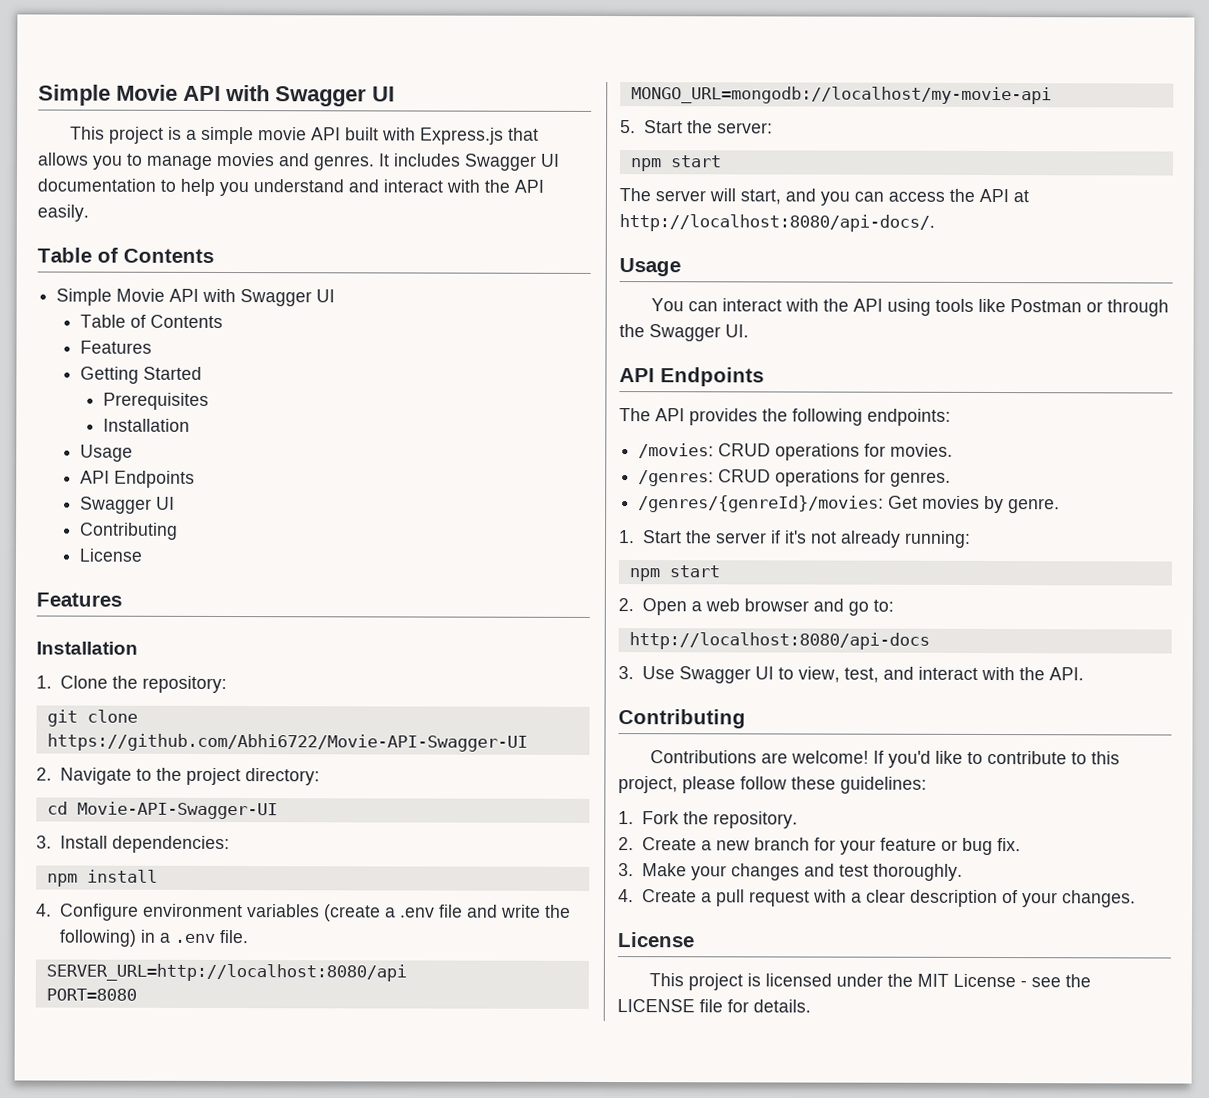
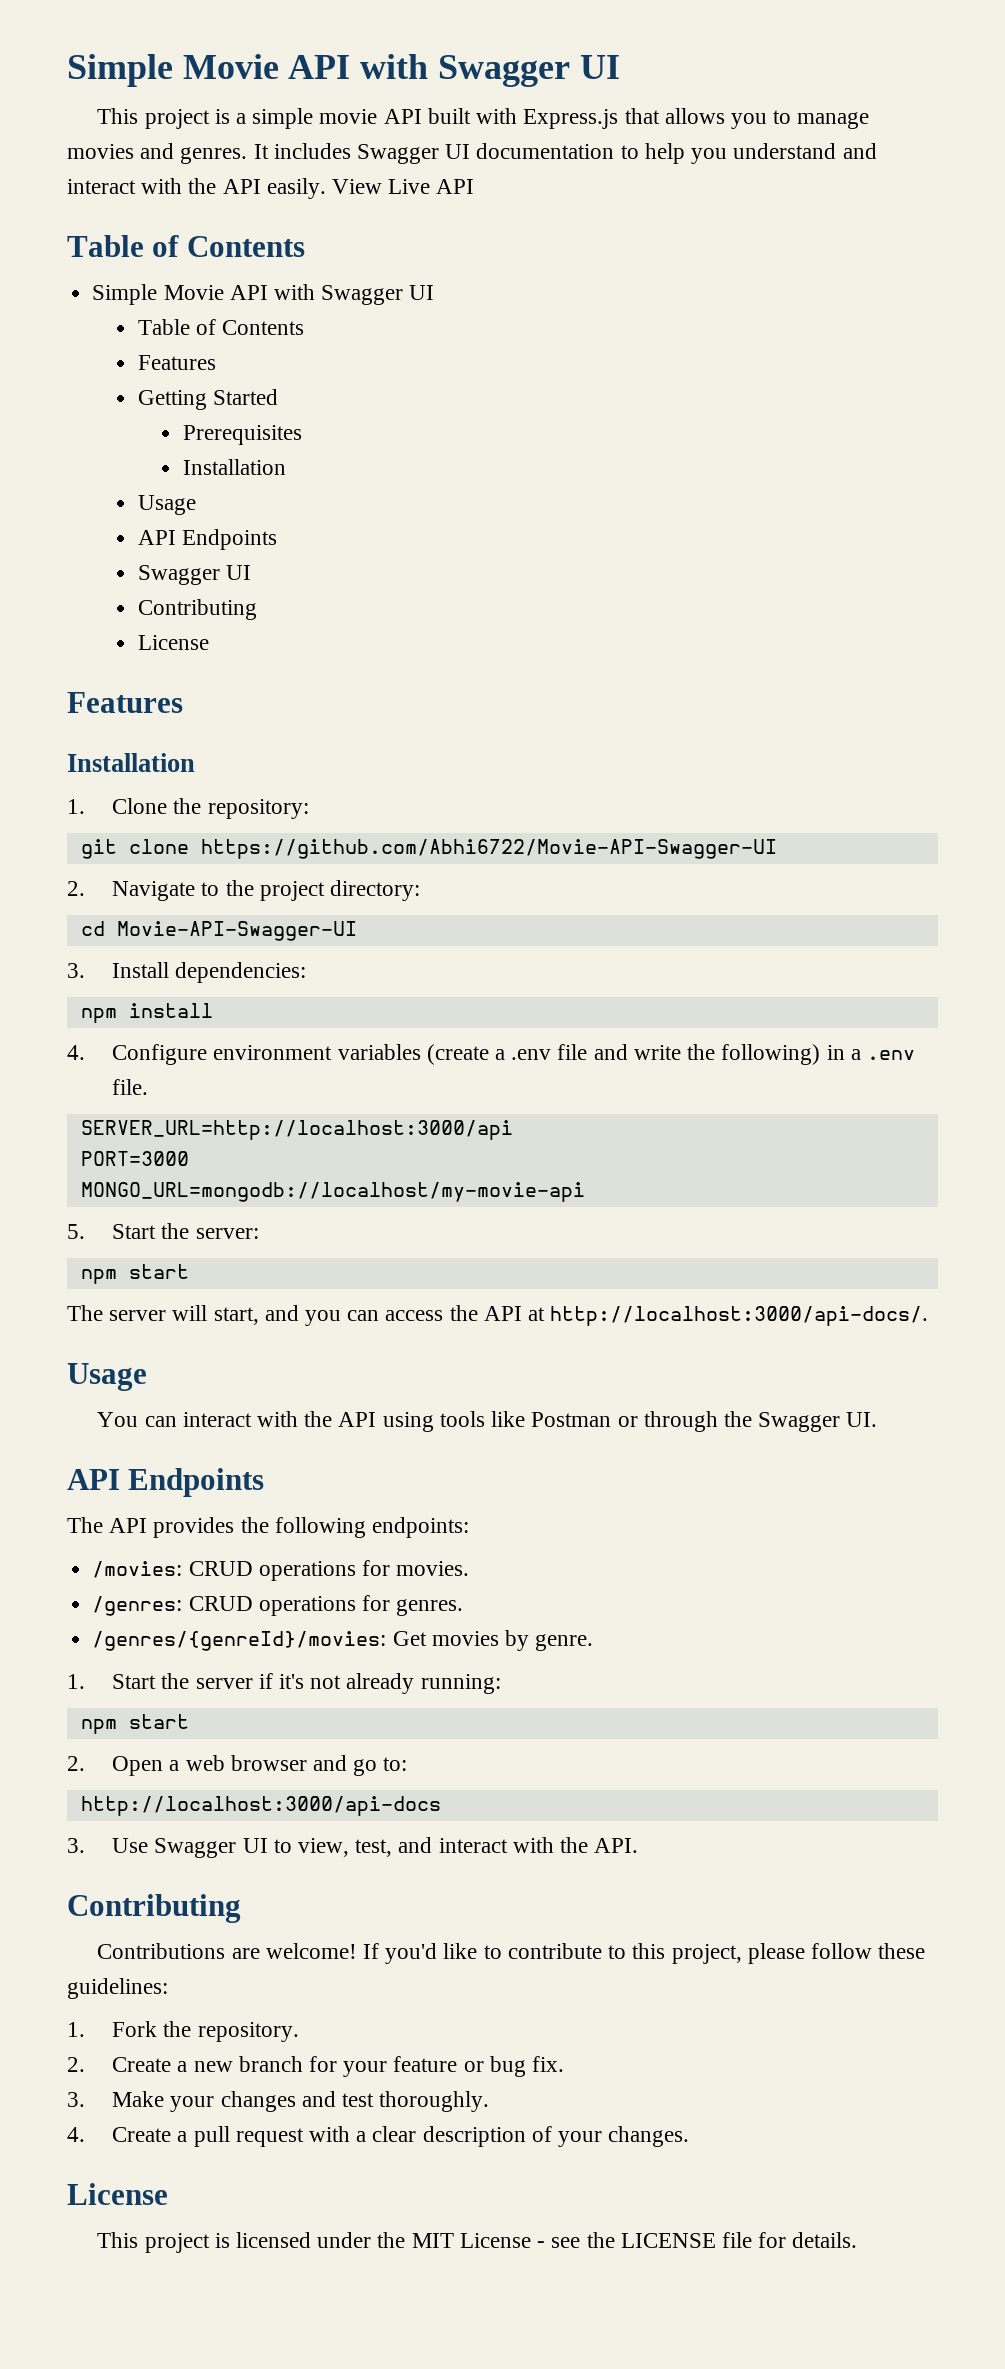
+ View Live API
- SERVER_URL=http://localhost:8080/api
- PORT=8080
+ SERVER_URL=http://localhost:3000/api
+ PORT=3000
- The server will start, and you can access the API at http://localhost:8080/api-docs/.
+ The server will start, and you can access the API at http://localhost:3000/api-docs/.
- http://localhost:8080/api-docs
+ http://localhost:3000/api-docs

